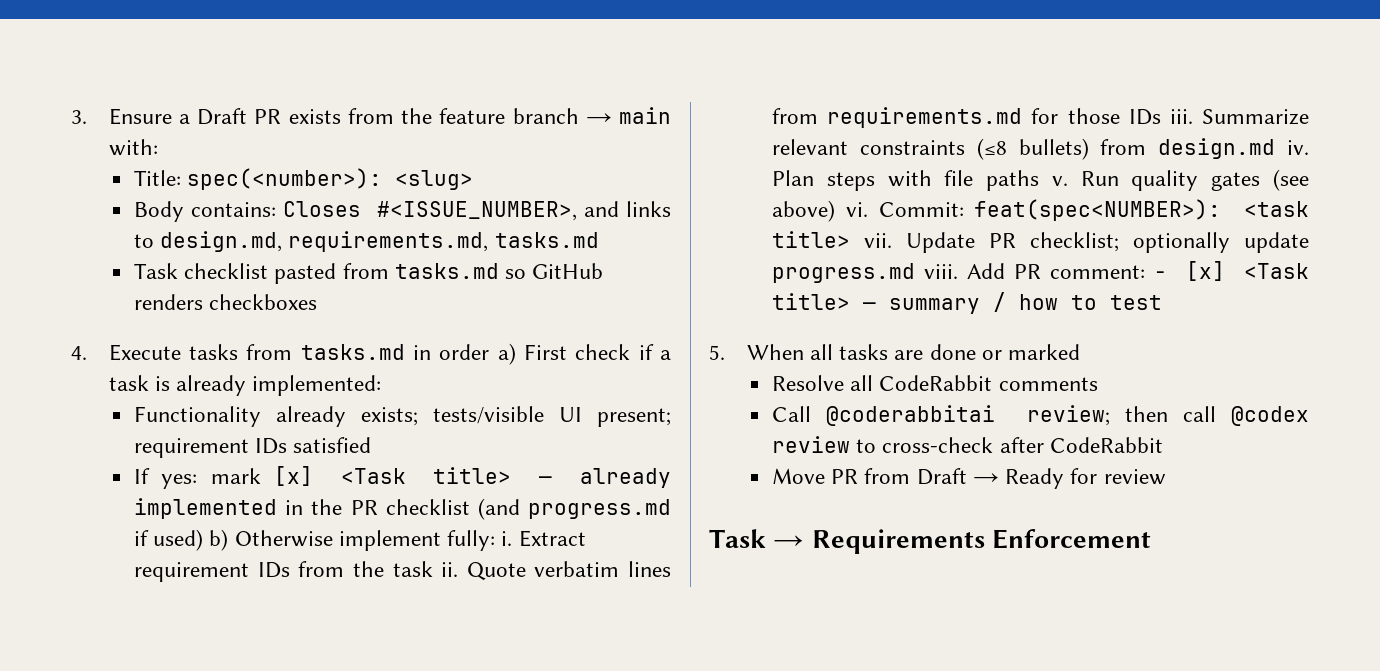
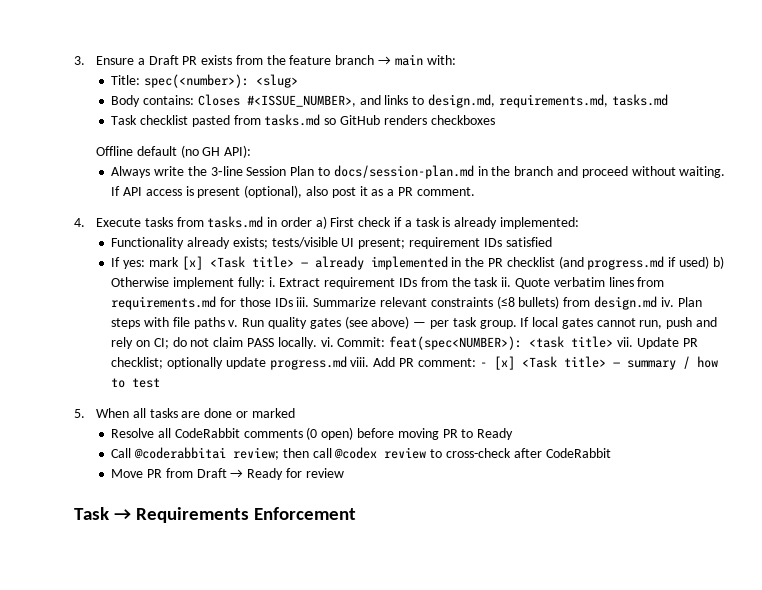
+ Offline default (no GH API):
+ Always write the 3‑line Session Plan to docs/session-plan.md in the branch and proceed without waiting. If API access is present (optional), also post it as a PR comment.
- Run quality gates (see above) vi.
+ Run quality gates (see above) — per task group. If local gates cannot run, push and rely on CI; do not claim PASS locally. vi.
- Resolve all CodeRabbit comments
+ Resolve all CodeRabbit comments (0 open) before moving PR to Ready

